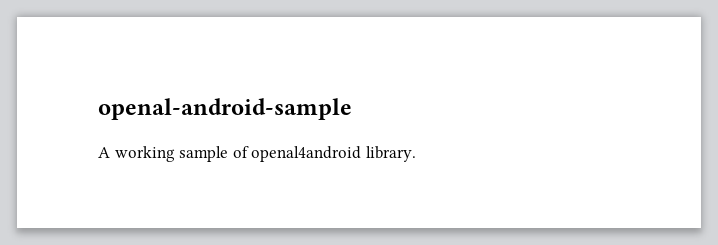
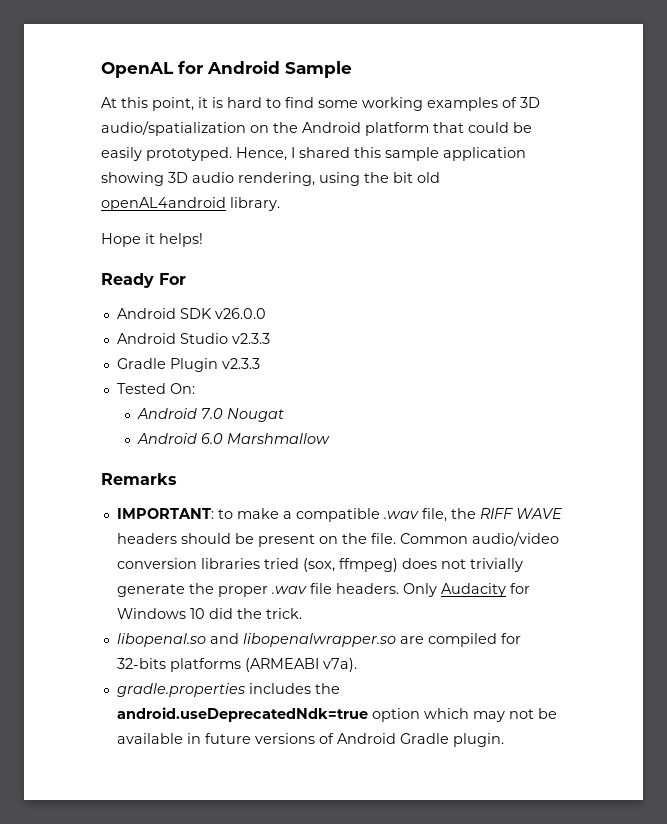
- openal-android-sample
- A working sample of openal4android library.
+ OpenAL for Android Sample
+ At this point, it is hard to find some working examples of 3D audio/spatialization on the Android platform that could be easily prototyped. Hence, I shared this sample application showing 3D audio rendering, using the bit old openAL4android library.
+ Hope it helps!
+ Ready For
+ Android SDK v26.0.0
+ Android Studio v2.3.3
+ Gradle Plugin v2.3.3
+ Tested On:
+ Android 7.0 Nougat
+ Android 6.0 Marshmallow
+ Remarks
+ IMPORTANT: to make a compatible .wav file, the RIFF WAVE headers should be present on the file. Common audio/video conversion libraries tried (sox, ffmpeg) does not trivially generate the proper .wav file headers. Only Audacity for Windows 10 did the trick.
+ libopenal.so and libopenalwrapper.so are compiled for 32-bits platforms (ARMEABI v7a).
+ gradle.properties includes the android.useDeprecatedNdk=true option which may not be available in future versions of Android Gradle plugin.

